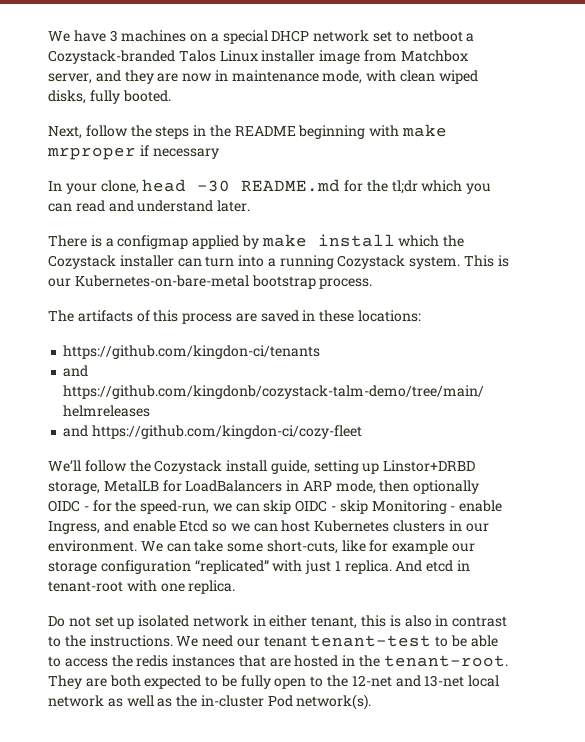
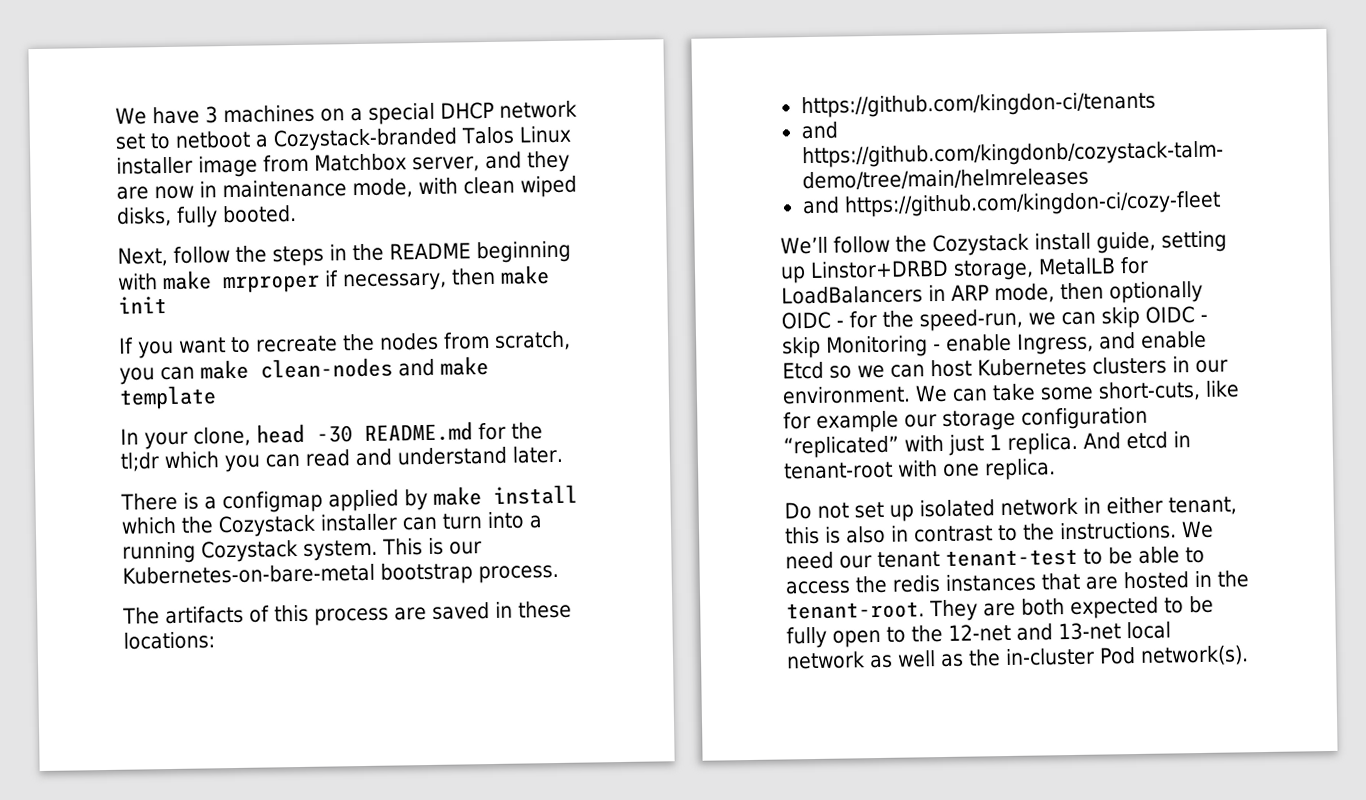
- Next, follow the steps in the README beginning with make mrproper if necessary
+ Next, follow the steps in the README beginning with make mrproper if necessary, then make init
+ If you want to recreate the nodes from scratch, you can make clean-nodes and make template

